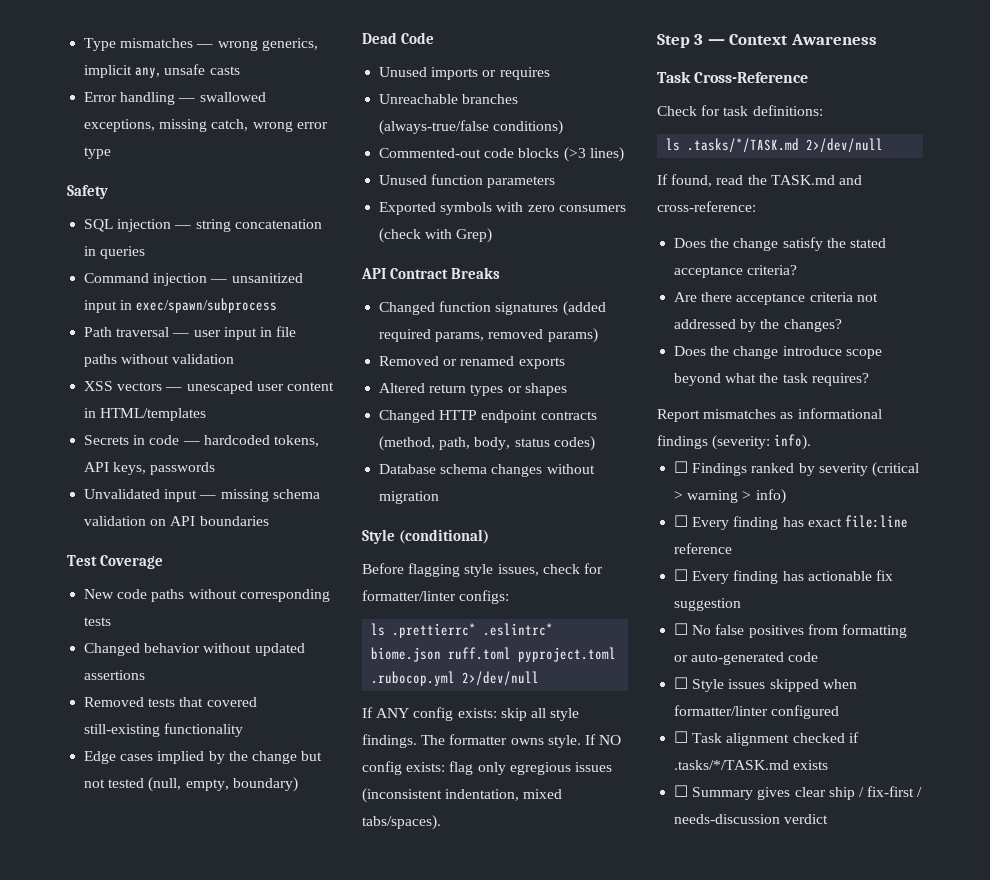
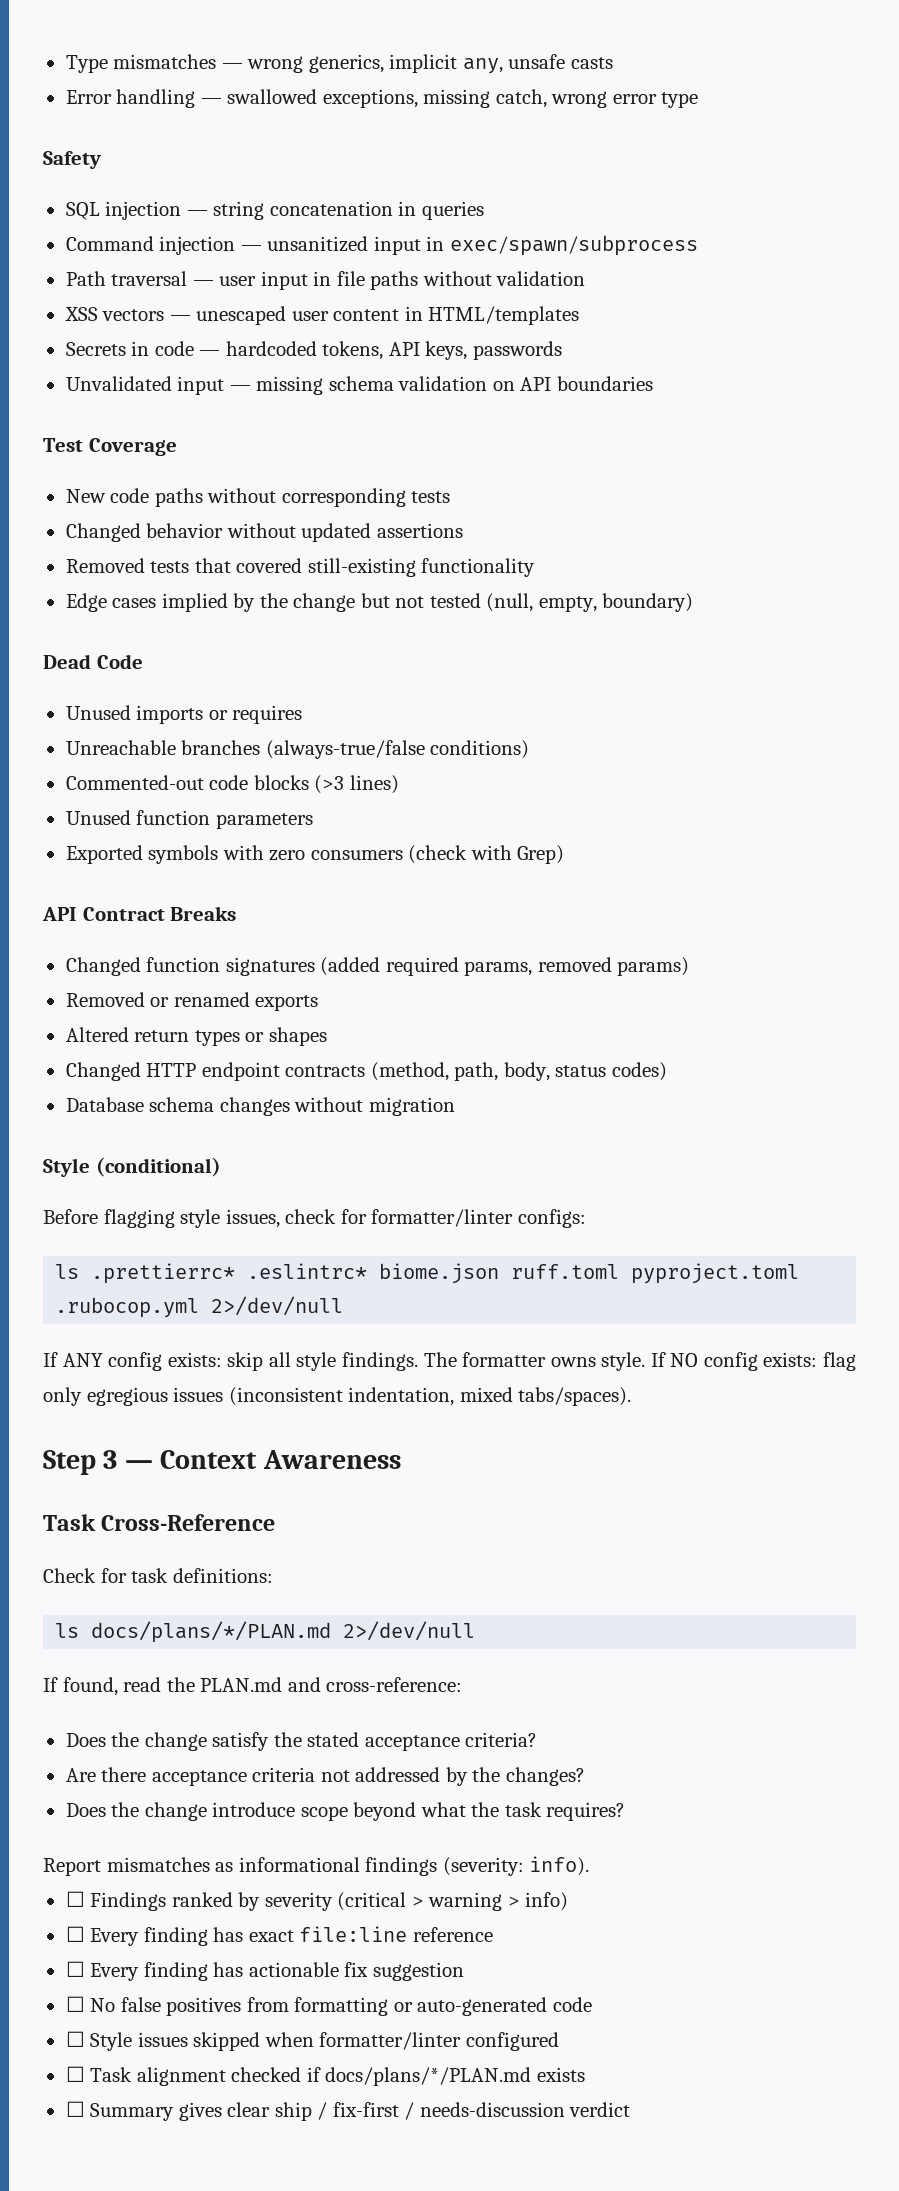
- ls .tasks/*/TASK.md 2>/dev/null
+ ls docs/plans/*/PLAN.md 2>/dev/null
- If found, read the TASK.md and cross-reference:
+ If found, read the PLAN.md and cross-reference:
- ☐ Task alignment checked if .tasks/*/TASK.md exists
+ ☐ Task alignment checked if docs/plans/*/PLAN.md exists

